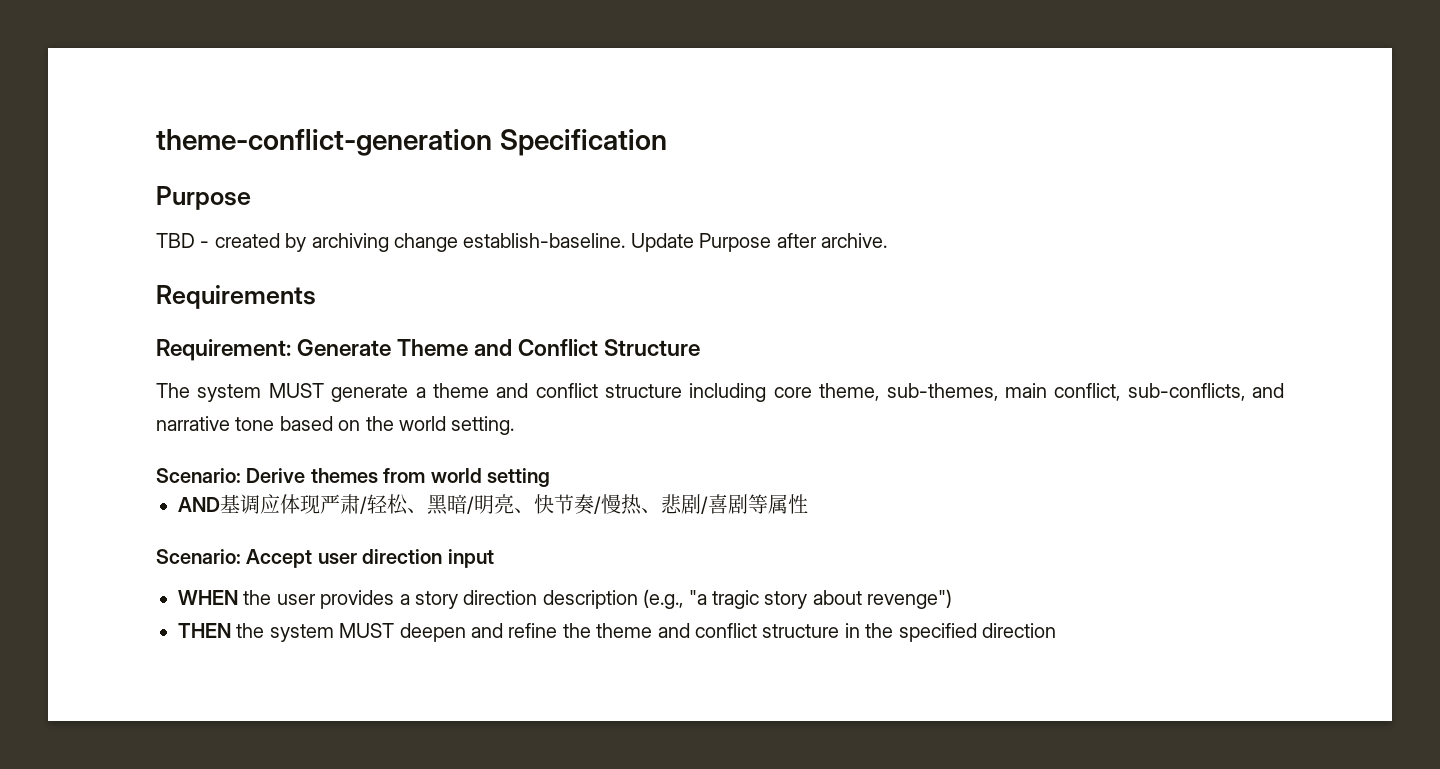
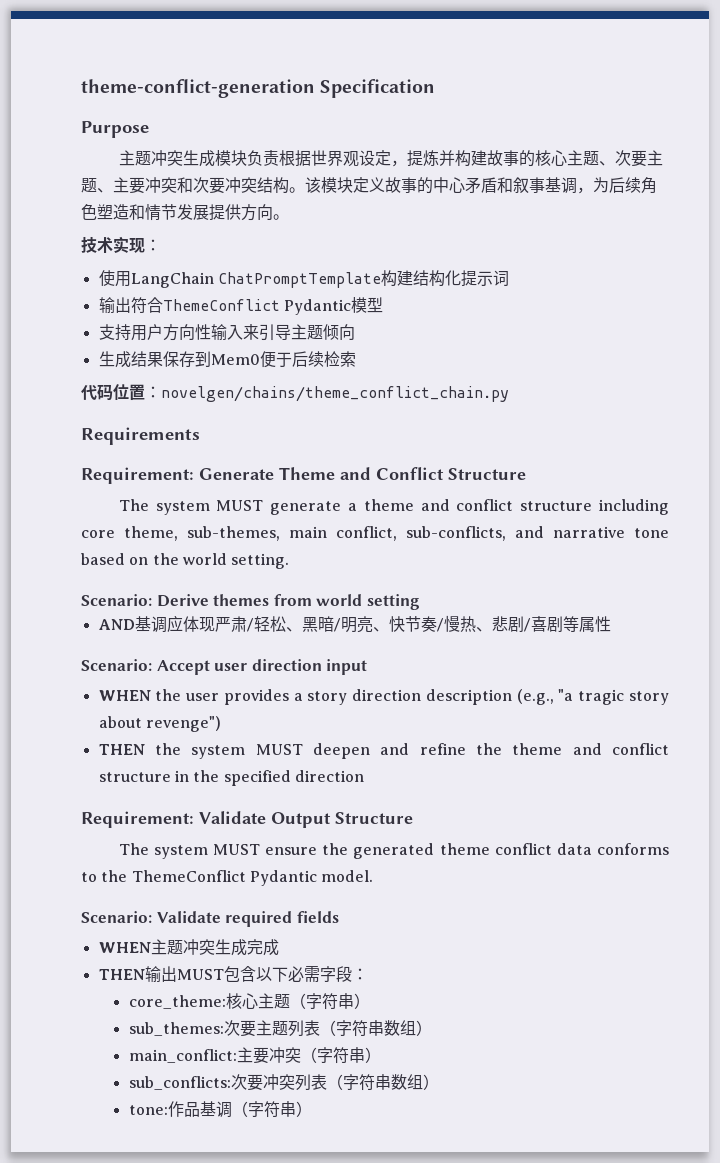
- TBD - created by archiving change establish-baseline. Update Purpose after archive.
+ 主题冲突生成模块负责根据世界观设定，提炼并构建故事的核心主题、次要主题、主要冲突和次要冲突结构。该模块定义故事的中心矛盾和叙事基调，为后续角色塑造和情节发展提供方向。
+ 技术实现：
+ 使用LangChain ChatPromptTemplate构建结构化提示词
+ 输出符合ThemeConflict Pydantic模型
+ 支持用户方向性输入来引导主题倾向
+ 生成结果保存到Mem0便于后续检索
+ 代码位置：novelgen/chains/theme_conflict_chain.py
+ Requirement: Validate Output Structure
+ The system MUST ensure the generated theme conflict data conforms to the ThemeConflict Pydantic model.
+ Scenario: Validate required fields
+ WHEN主题冲突生成完成
+ THEN输出MUST包含以下必需字段：
+ core_theme:核心主题（字符串）
+ sub_themes:次要主题列表（字符串数组）
+ main_conflict:主要冲突（字符串）
+ sub_conflicts:次要冲突列表（字符串数组）
+ tone:作品基调（字符串）

